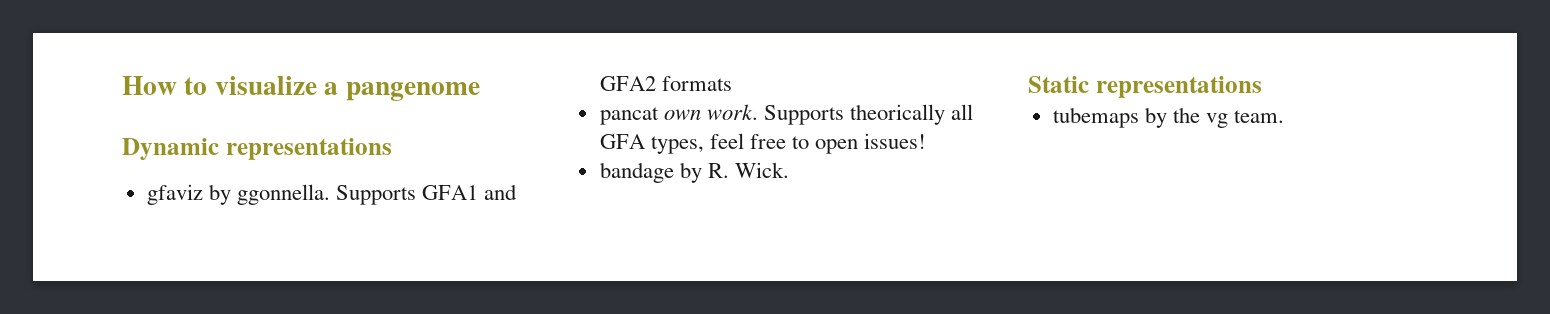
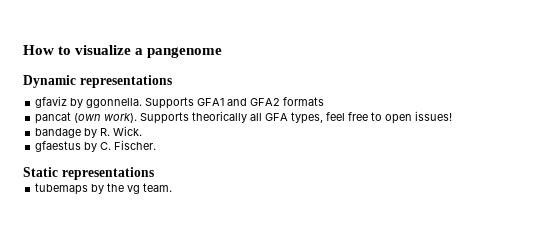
- pancat own work.
+ pancat (own work).
+ gfaestus by C. Fischer.

